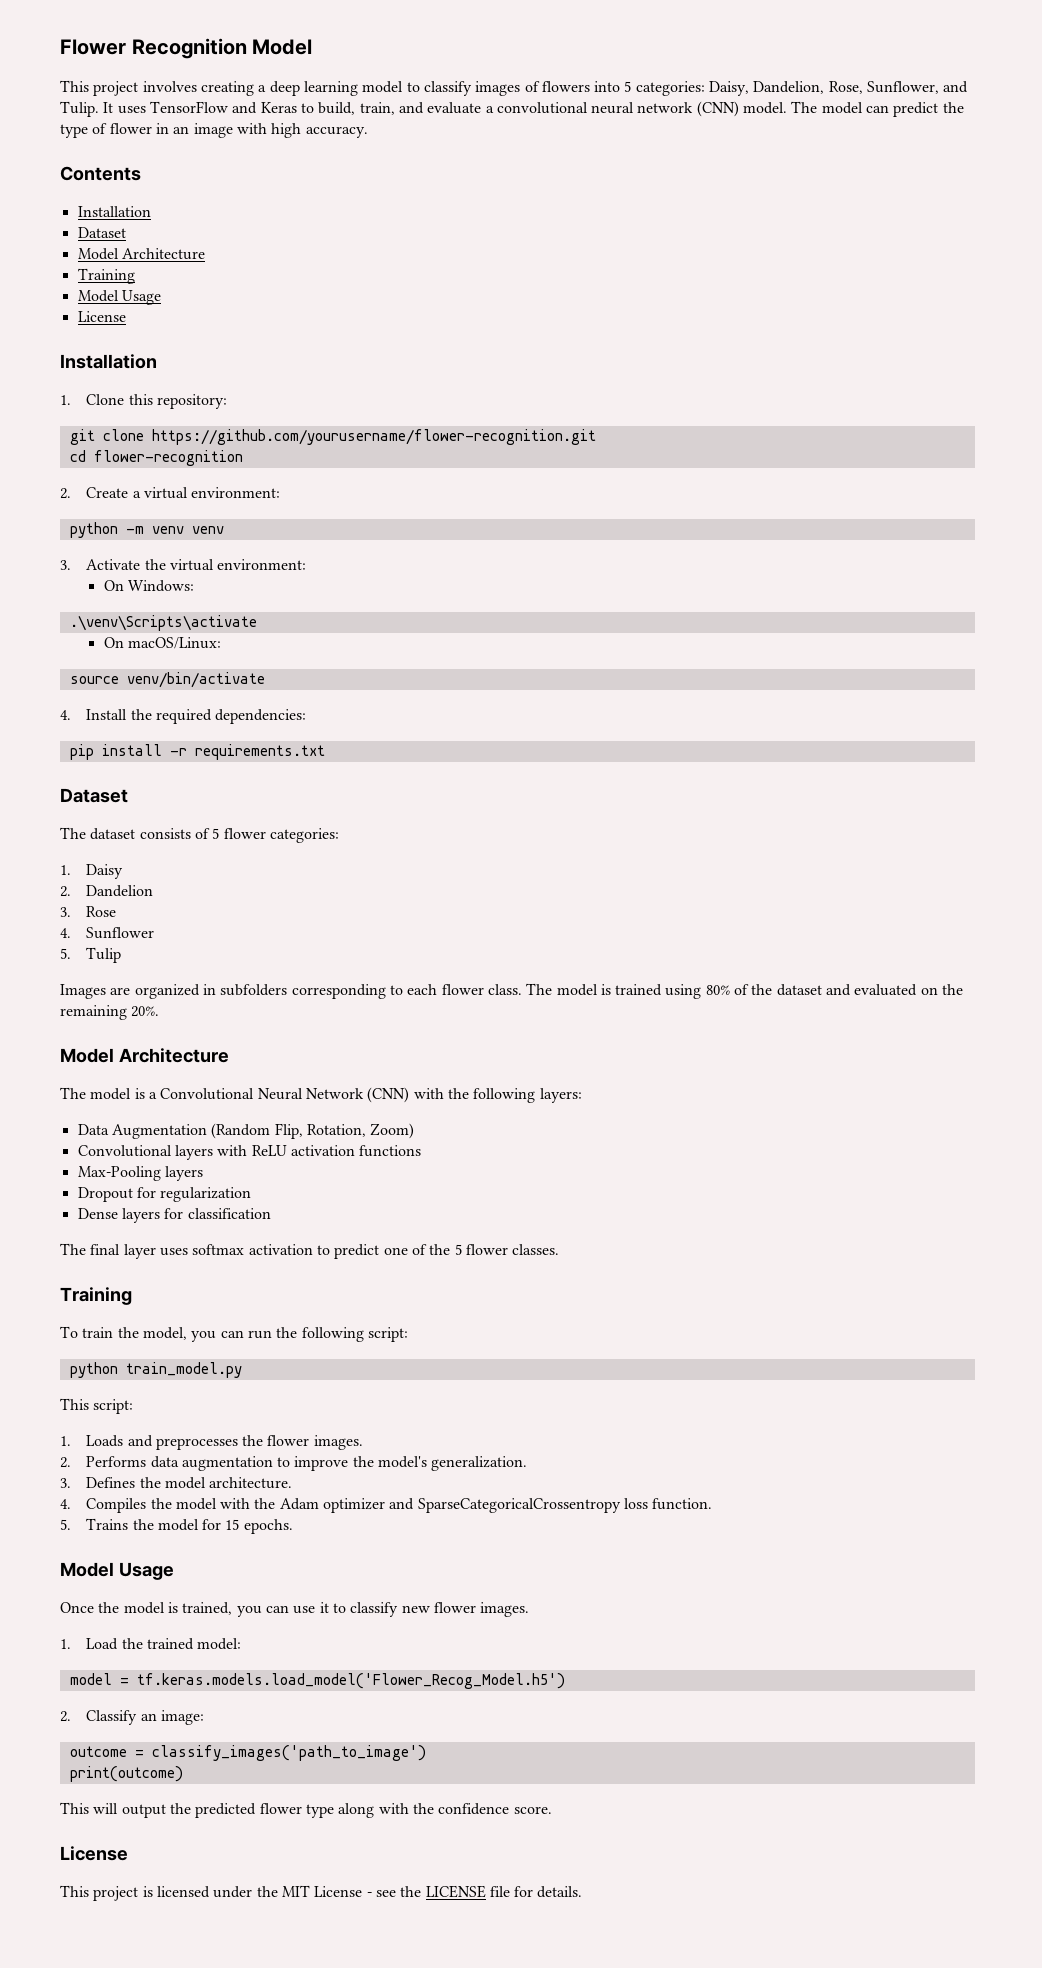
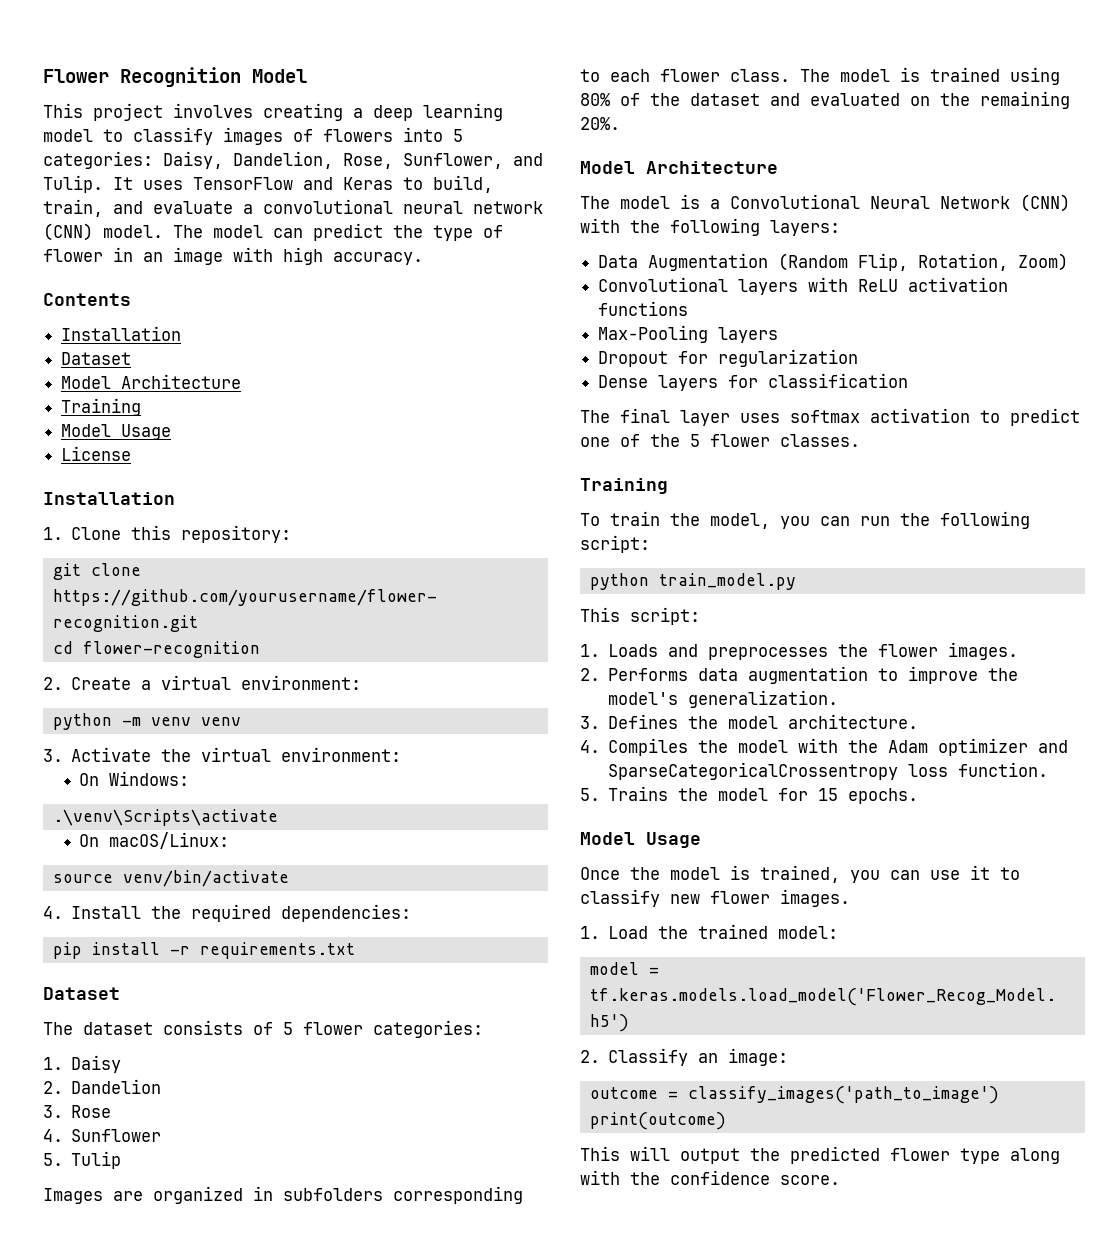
  This will output the predicted flower type along with the confidence score.
- License
- This project is licensed under the MIT License - see the LICENSE file for details.

